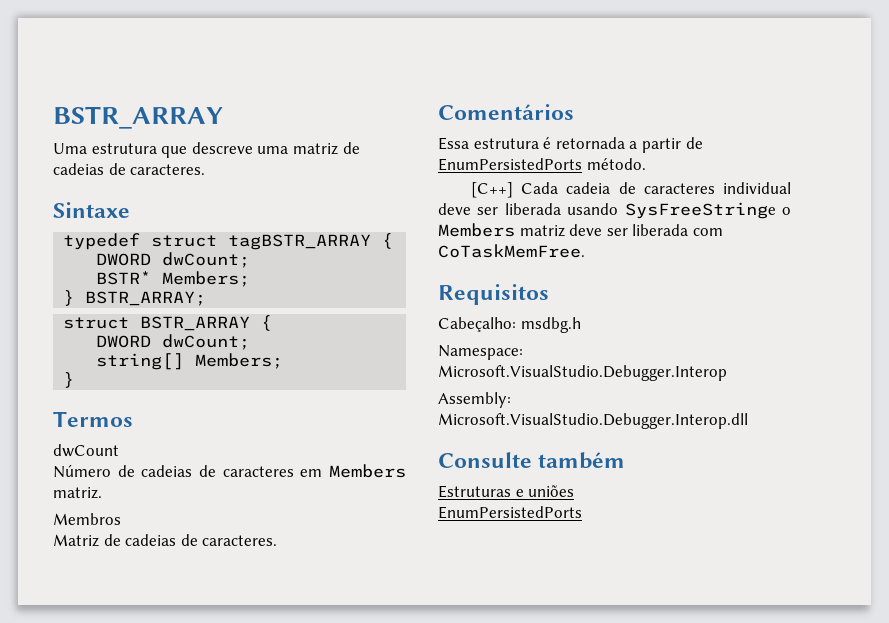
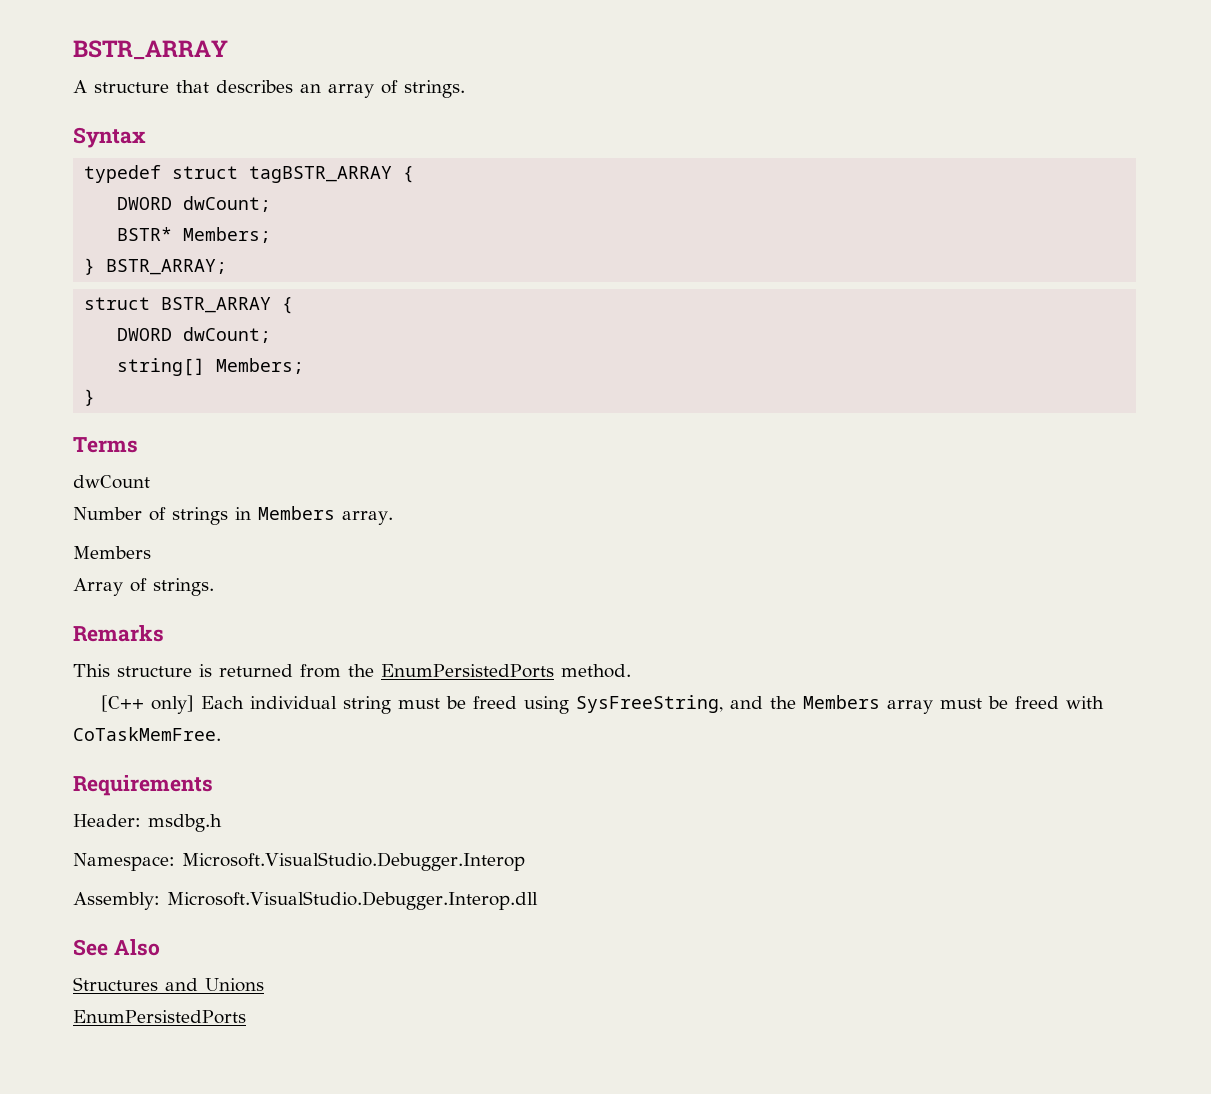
- Uma estrutura que descreve uma matriz de cadeias de caracteres.
- Sintaxe
+ A structure that describes an array of strings.
+ Syntax
- Termos
+ Terms
- Número de cadeias de caracteres em Members matriz.
- Membros
- Matriz de cadeias de caracteres.
- Comentários
- Essa estrutura é retornada a partir de EnumPersistedPorts método.
- [C++] Cada cadeia de caracteres individual deve ser liberada usando SysFreeStringe o Members matriz deve ser liberada com CoTaskMemFree.
+ Number of strings in Members array.
+ Members
+ Array of strings.
+ Remarks
+ This structure is returned from the EnumPersistedPorts method.
+ [C++ only] Each individual string must be freed using SysFreeString, and the Members array must be freed with CoTaskMemFree.
- Requisitos
- Cabeçalho: msdbg.h
+ Requirements
+ Header: msdbg.h
- Consulte também
- Estruturas e uniões
+ See Also
+ Structures and Unions

